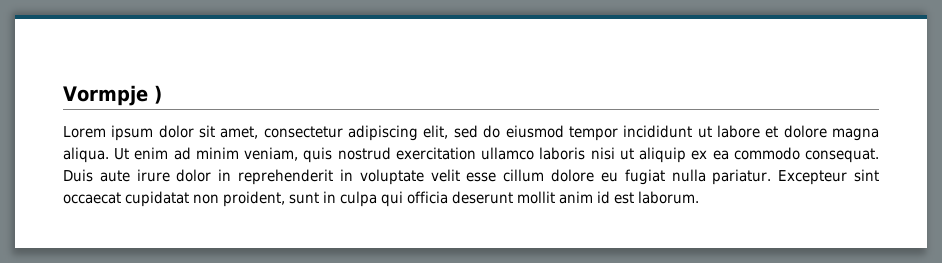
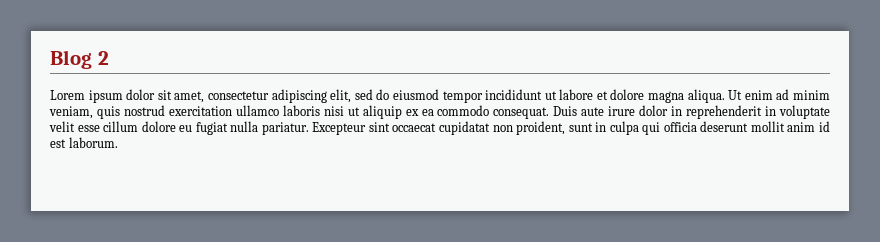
- Vormpje )
+ Blog 2

